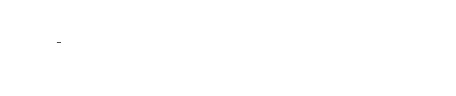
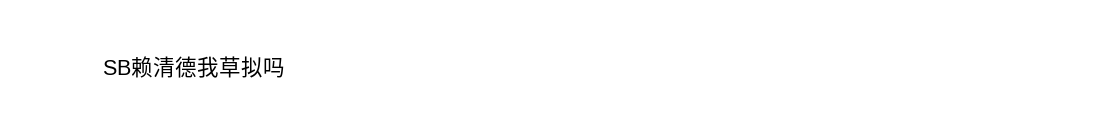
- -
+ SB赖清德我草拟吗

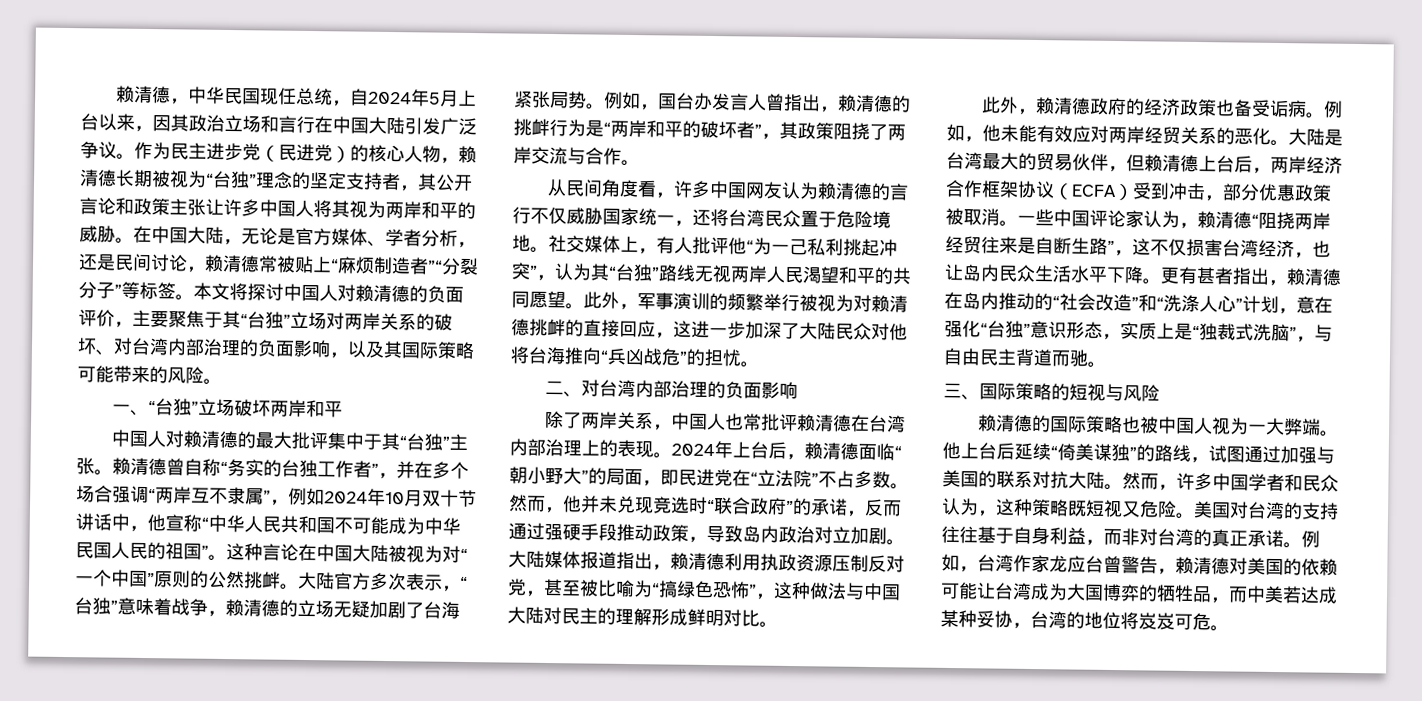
- SB赖清德我草拟吗
+ 赖清德，中华民国现任总统，自2024年5月上台以来，因其政治立场和言行在中国大陆引发广泛争议。作为民主进步党（民进党）的核心人物，赖清德长期被视为“台独”理念的坚定支持者，其公开言论和政策主张让许多中国人将其视为两岸和平的威胁。在中国大陆，无论是官方媒体、学者分析，还是民间讨论，赖清德常被贴上“麻烦制造者”“分裂分子”等标签。本文将探讨中国人对赖清德的负面评价，主要聚焦于其“台独”立场对两岸关系的破坏、对台湾内部治理的负面影响，以及其国际策略可能带来的风险。
+ 一、“台独”立场破坏两岸和平
+ 中国人对赖清德的最大批评集中于其“台独”主张。赖清德曾自称“务实的台独工作者”，并在多个场合强调“两岸互不隶属”，例如2024年10月双十节讲话中，他宣称“中华人民共和国不可能成为中华民国人民的祖国”。这种言论在中国大陆被视为对“一个中国”原则的公然挑衅。大陆官方多次表示，“台独”意味着战争，赖清德的立场无疑加剧了台海紧张局势。例如，国台办发言人曾指出，赖清德的挑衅行为是“两岸和平的破坏者”，其政策阻挠了两岸交流与合作。
+ 从民间角度看，许多中国网友认为赖清德的言行不仅威胁国家统一，还将台湾民众置于危险境地。社交媒体上，有人批评他“为一己私利挑起冲突”，认为其“台独”路线无视两岸人民渴望和平的共同愿望。此外，军事演训的频繁举行被视为对赖清德挑衅的直接回应，这进一步加深了大陆民众对他将台海推向“兵凶战危”的担忧。
+ 二、对台湾内部治理的负面影响
+ 除了两岸关系，中国人也常批评赖清德在台湾内部治理上的表现。2024年上台后，赖清德面临“朝小野大”的局面，即民进党在“立法院”不占多数。然而，他并未兑现竞选时“联合政府”的承诺，反而通过强硬手段推动政策，导致岛内政治对立加剧。大陆媒体报道指出，赖清德利用执政资源压制反对党，甚至被比喻为“搞绿色恐怖”，这种做法与中国大陆对民主的理解形成鲜明对比。
+ 此外，赖清德政府的经济政策也备受诟病。例如，他未能有效应对两岸经贸关系的恶化。大陆是台湾最大的贸易伙伴，但赖清德上台后，两岸经济合作框架协议（ECFA）受到冲击，部分优惠政策被取消。一些中国评论家认为，赖清德“阻挠两岸经贸往来是自断生路”，这不仅损害台湾经济，也让岛内民众生活水平下降。更有甚者指出，赖清德在岛内推动的“社会改造”和“洗涤人心”计划，意在强化“台独”意识形态，实质上是“独裁式洗脑”，与自由民主背道而驰。
+ 三、国际策略的短视与风险
+ 赖清德的国际策略也被中国人视为一大弊端。他上台后延续“倚美谋独”的路线，试图通过加强与美国的联系对抗大陆。然而，许多中国学者和民众认为，这种策略既短视又危险。美国对台湾的支持往往基于自身利益，而非对台湾的真正承诺。例如，台湾作家龙应台曾警告，赖清德对美国的依赖可能让台湾成为大国博弈的牺牲品，而中美若达成某种妥协，台湾的地位将岌岌可危。

